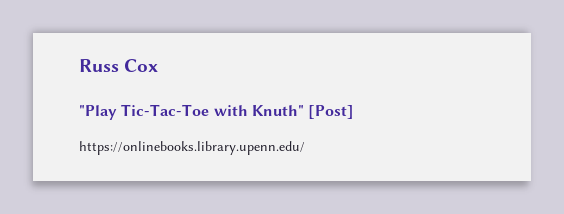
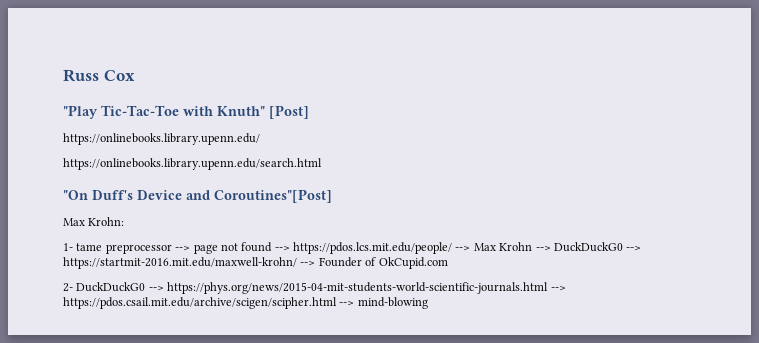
+ https://onlinebooks.library.upenn.edu/search.html
+ "On Duff's Device and Coroutines"[Post]
+ Max Krohn:
+ 1- tame preprocessor --> page not found --> https://pdos.lcs.mit.edu/people/ --> Max Krohn --> DuckDuckG0 --> https://startmit-2016.mit.edu/maxwell-krohn/ --> Founder of OkCupid.com
+ 2- DuckDuckG0 --> https://phys.org/news/2015-04-mit-students-world-scientific-journals.html --> https://pdos.csail.mit.edu/archive/scigen/scipher.html --> mind-blowing

